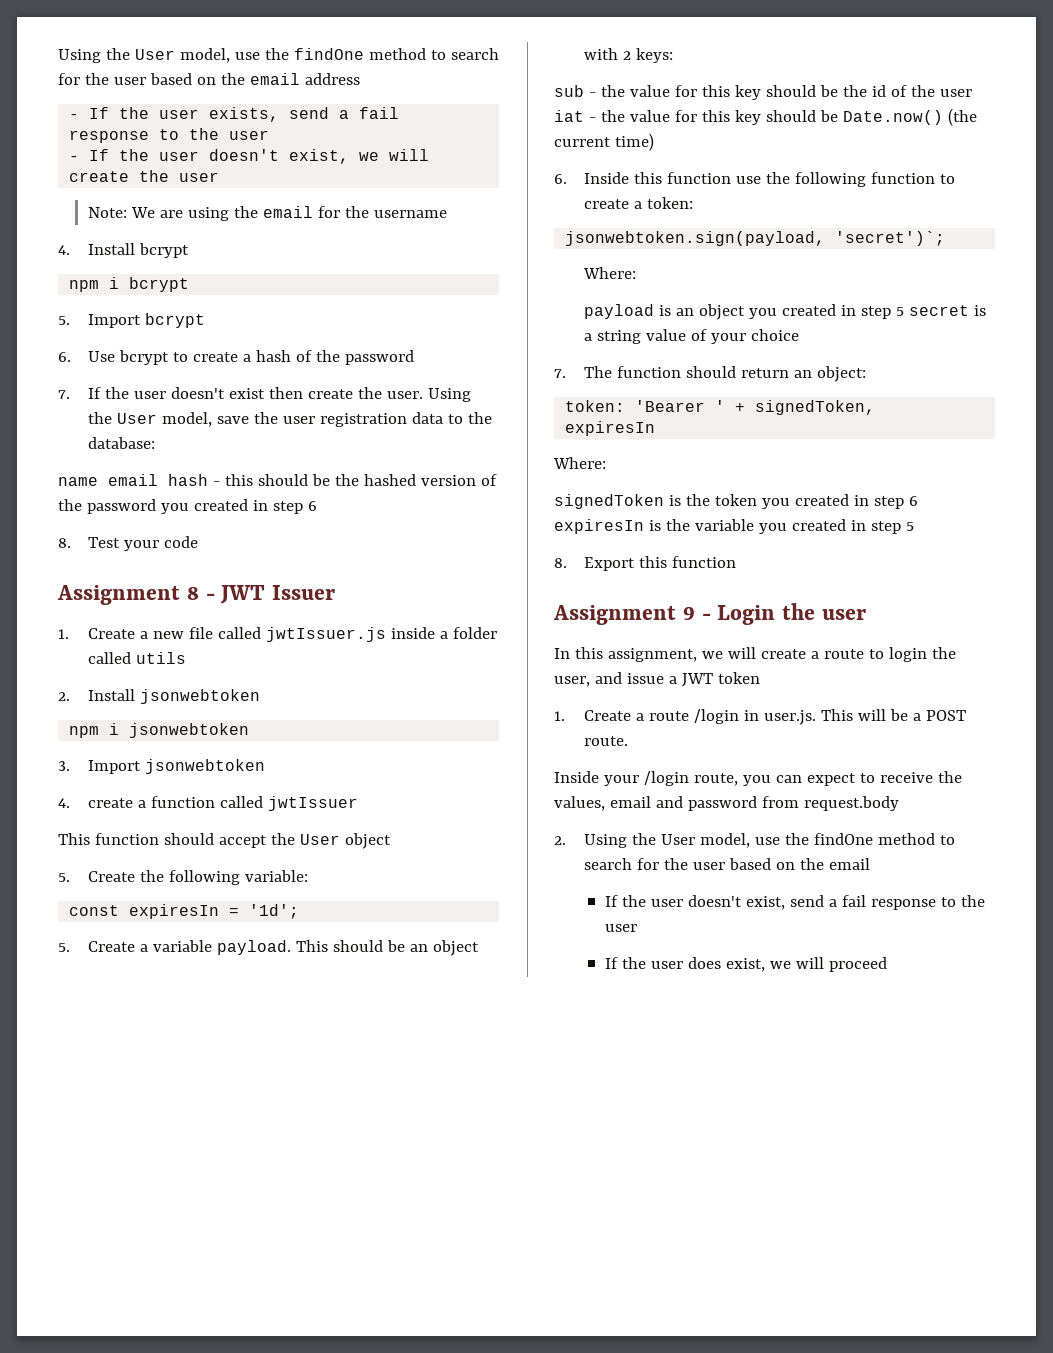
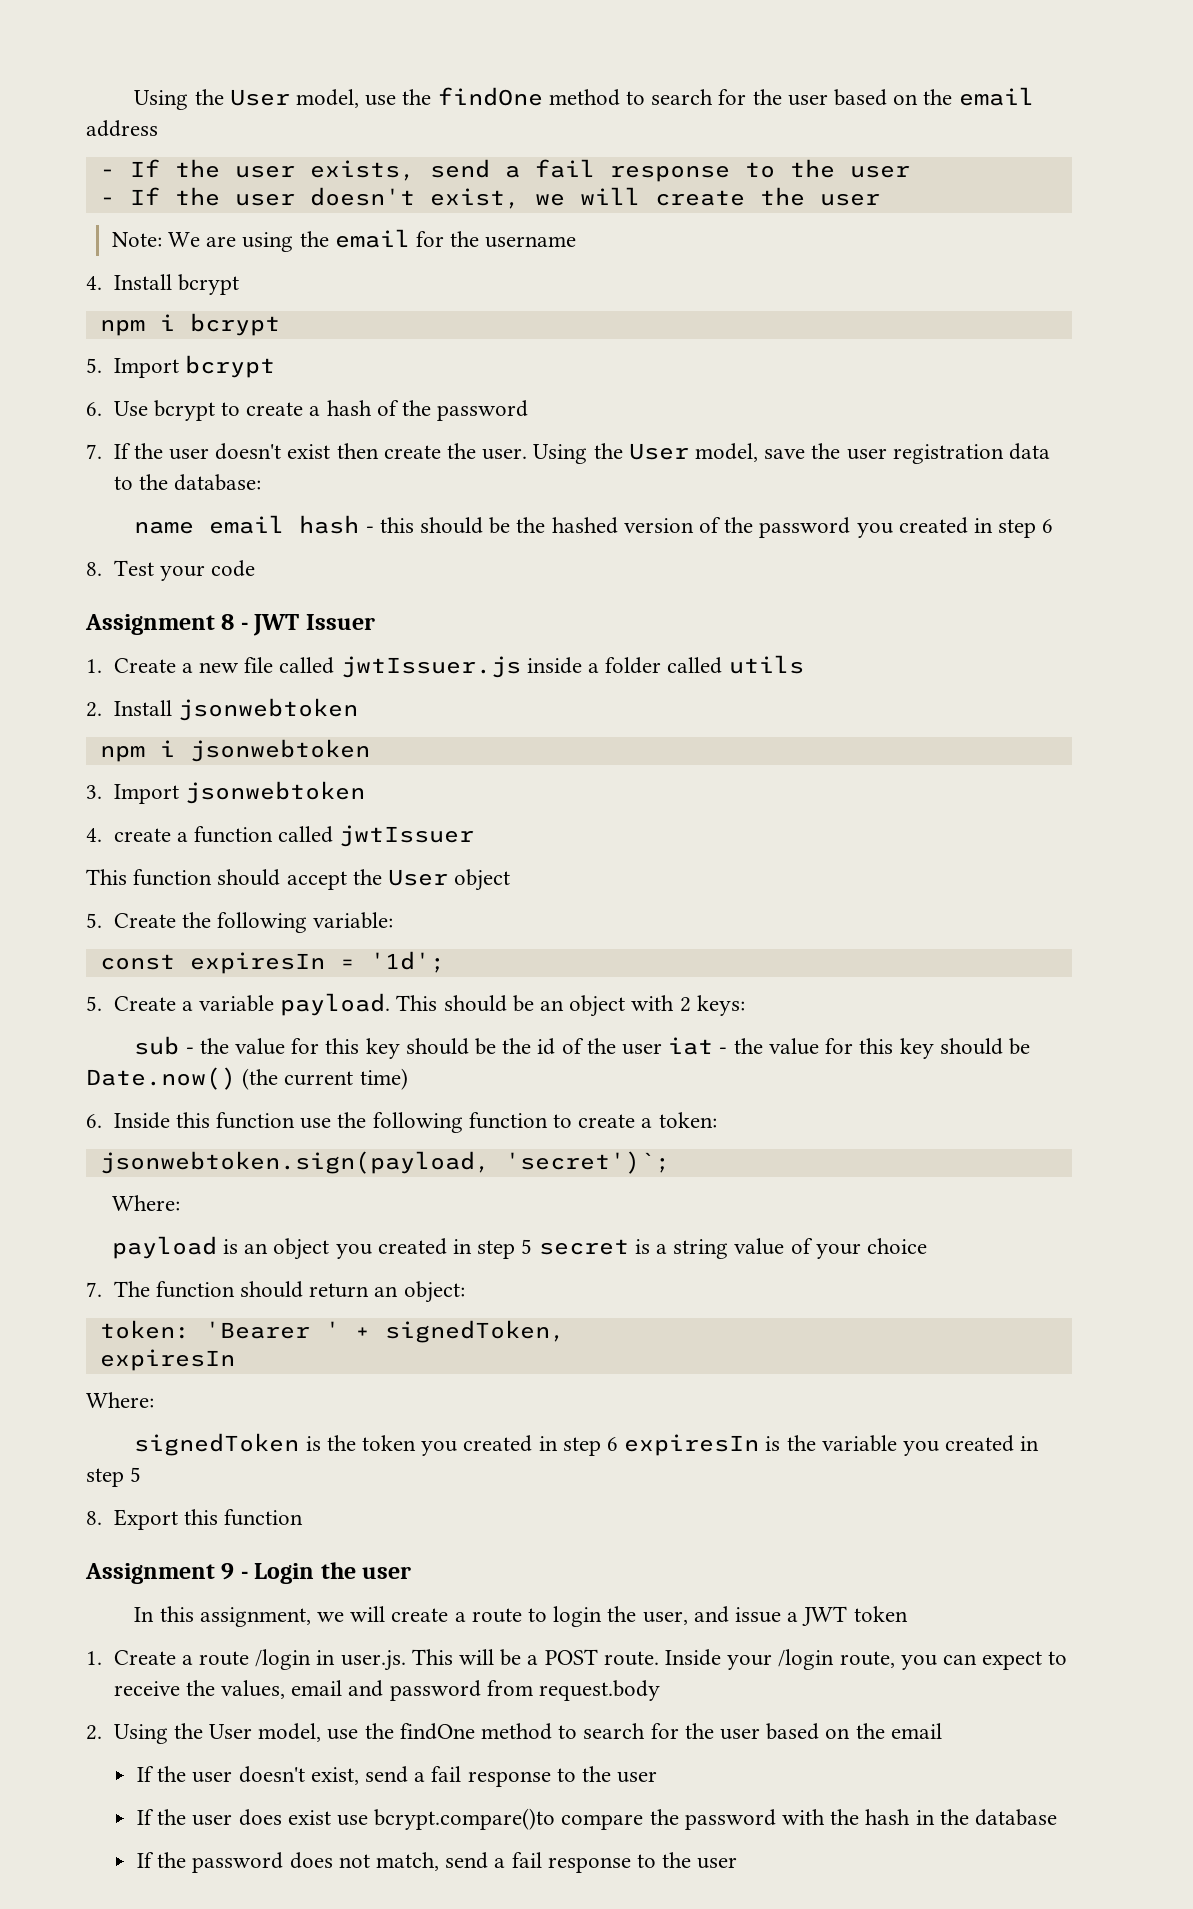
- 1. Create a route /login in user.js. This will be a POST route.
- Inside your /login route, you can expect to receive the values, email and password from request.body
+ 1. Create a route /login in user.js. This will be a POST route. Inside your /login route, you can expect to receive the values, email and password from request.body
- If the user does exist, we will proceed
+ If the user does exist use bcrypt.compare()to compare the password with the hash in the database
+ If the password does not match, send a fail response to the user

